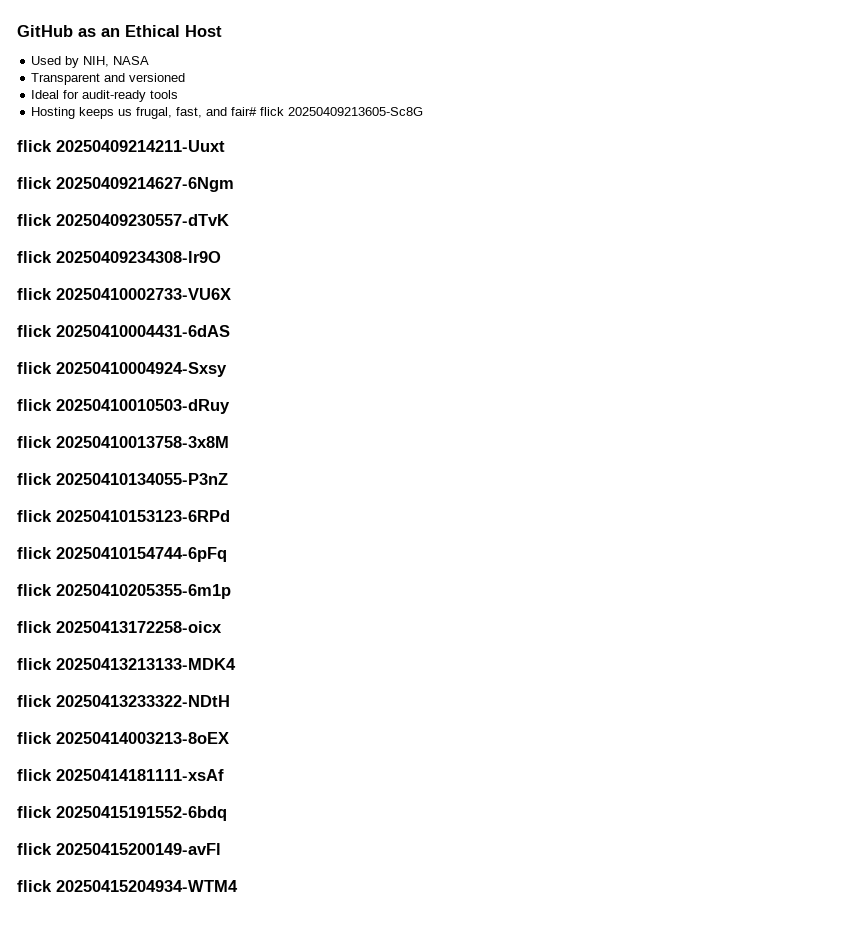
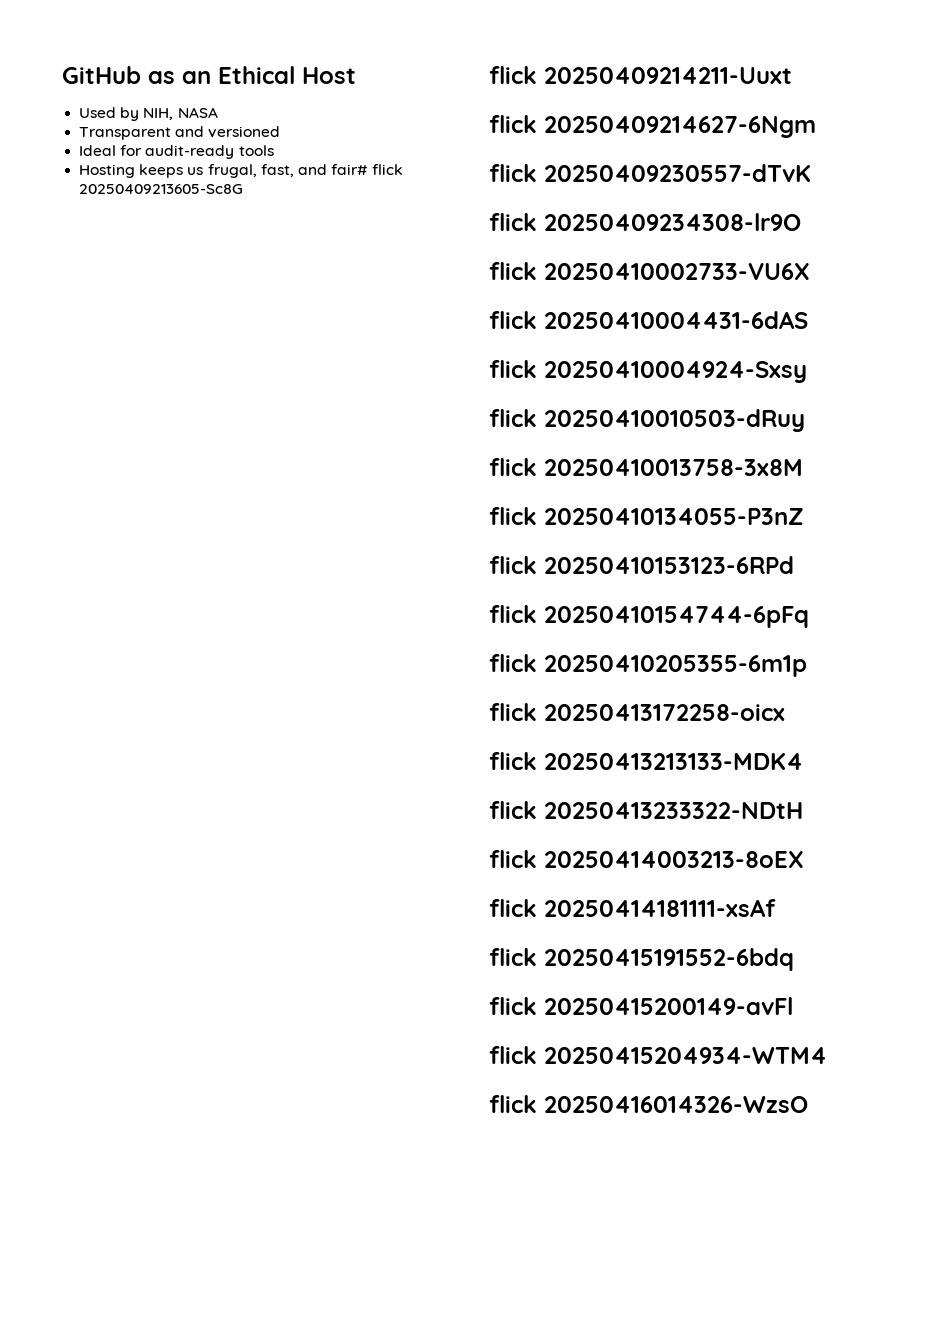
+ flick 20250416014326-WzsO

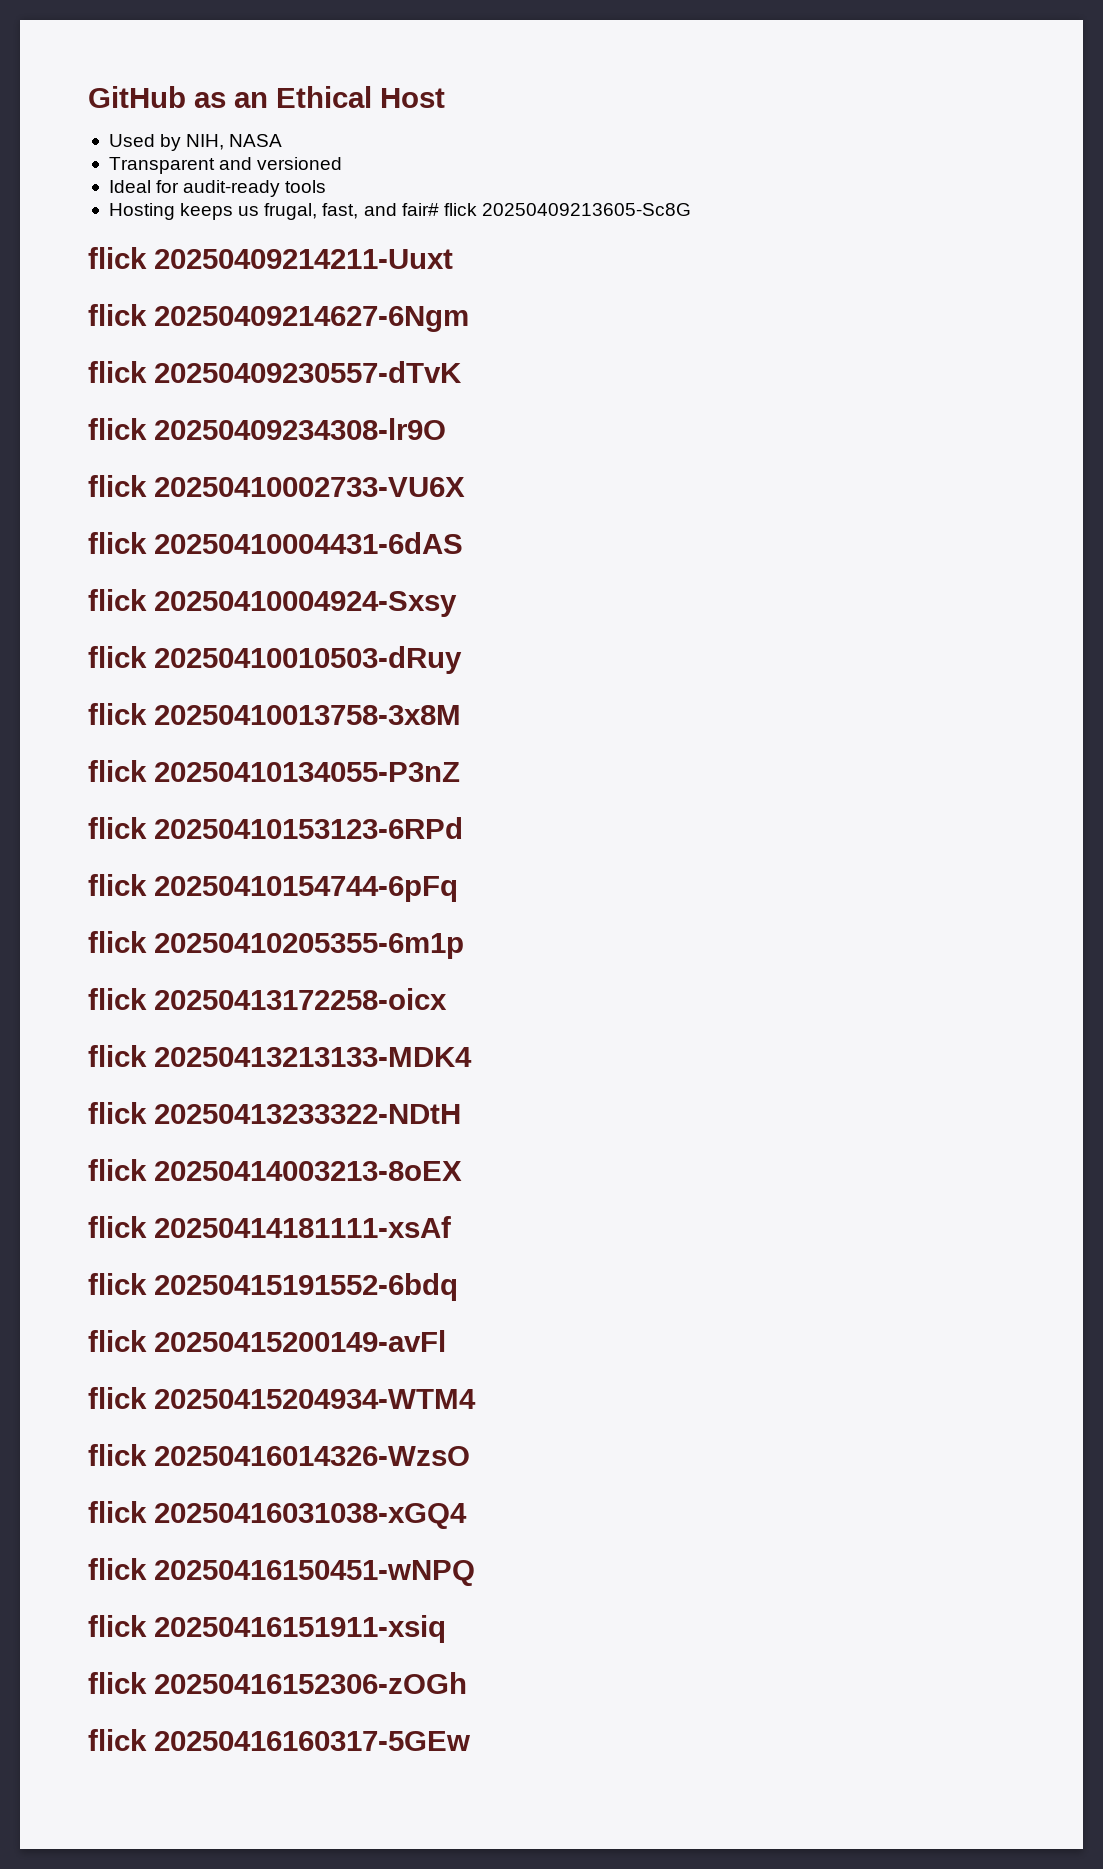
+ flick 20250416031038-xGQ4
+ flick 20250416150451-wNPQ
+ flick 20250416151911-xsiq
+ flick 20250416152306-zOGh
+ flick 20250416160317-5GEw

